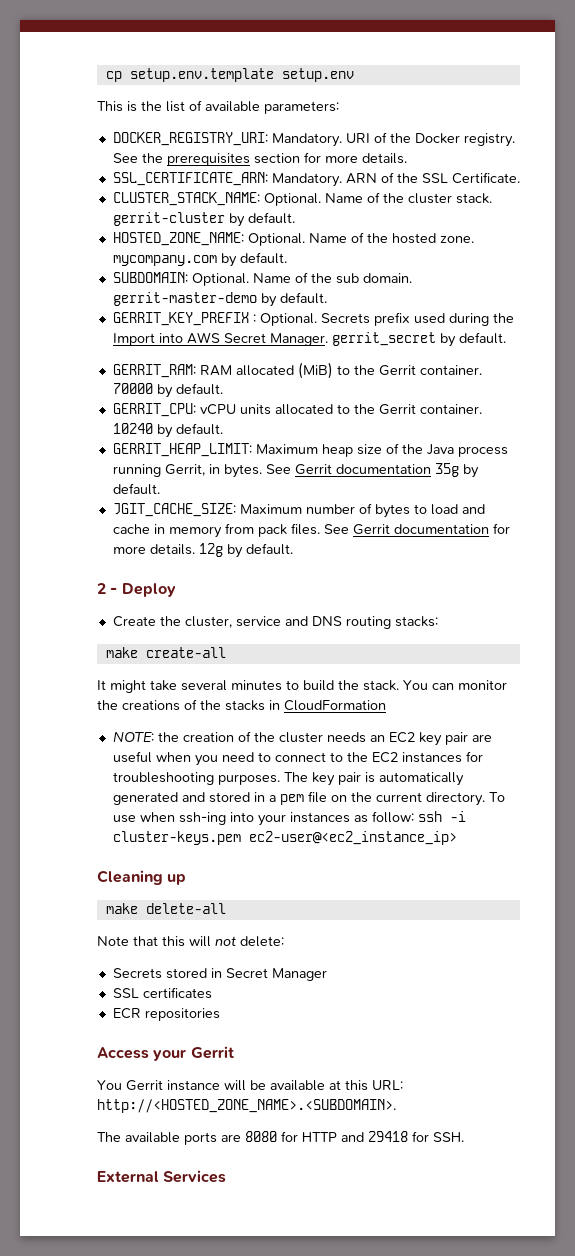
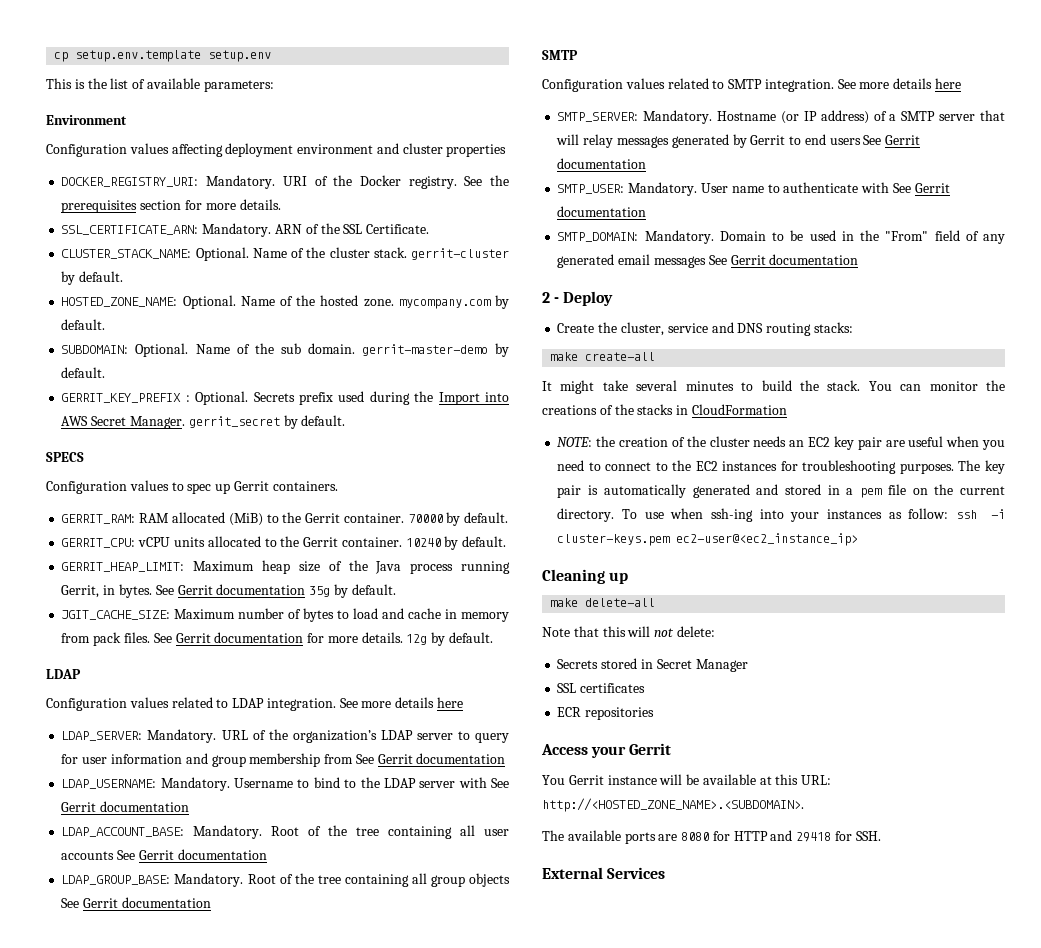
+ Environment
+ Configuration values affecting deployment environment and cluster properties
+ SPECS
+ Configuration values to spec up Gerrit containers.
  12g by default.
+ LDAP
+ Configuration values related to LDAP integration. See more details here
+ LDAP_SERVER: Mandatory. URL of the organization’s LDAP server to query for user information and group membership from See Gerrit documentation
+ LDAP_USERNAME: Mandatory. Username to bind to the LDAP server with See Gerrit documentation
+ LDAP_ACCOUNT_BASE: Mandatory. Root of the tree containing all user accounts See Gerrit documentation
+ LDAP_GROUP_BASE: Mandatory. Root of the tree containing all group objects See Gerrit documentation
+ SMTP
+ Configuration values related to SMTP integration. See more details here
+ SMTP_SERVER: Mandatory. Hostname (or IP address) of a SMTP server that will relay messages generated by Gerrit to end users See Gerrit documentation
+ SMTP_USER: Mandatory. User name to authenticate with See Gerrit documentation
+ SMTP_DOMAIN: Mandatory. Domain to be used in the "From" field of any generated email messages See Gerrit documentation

